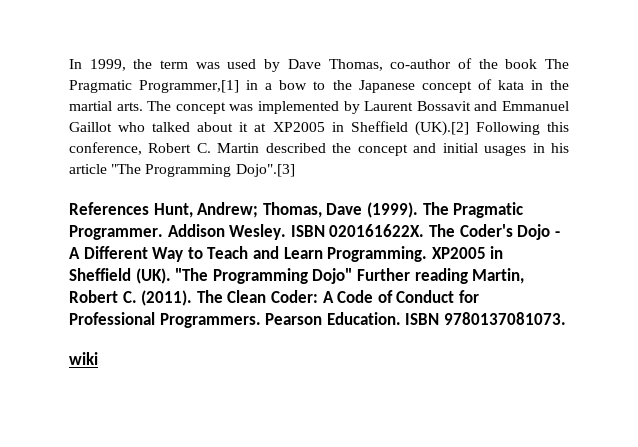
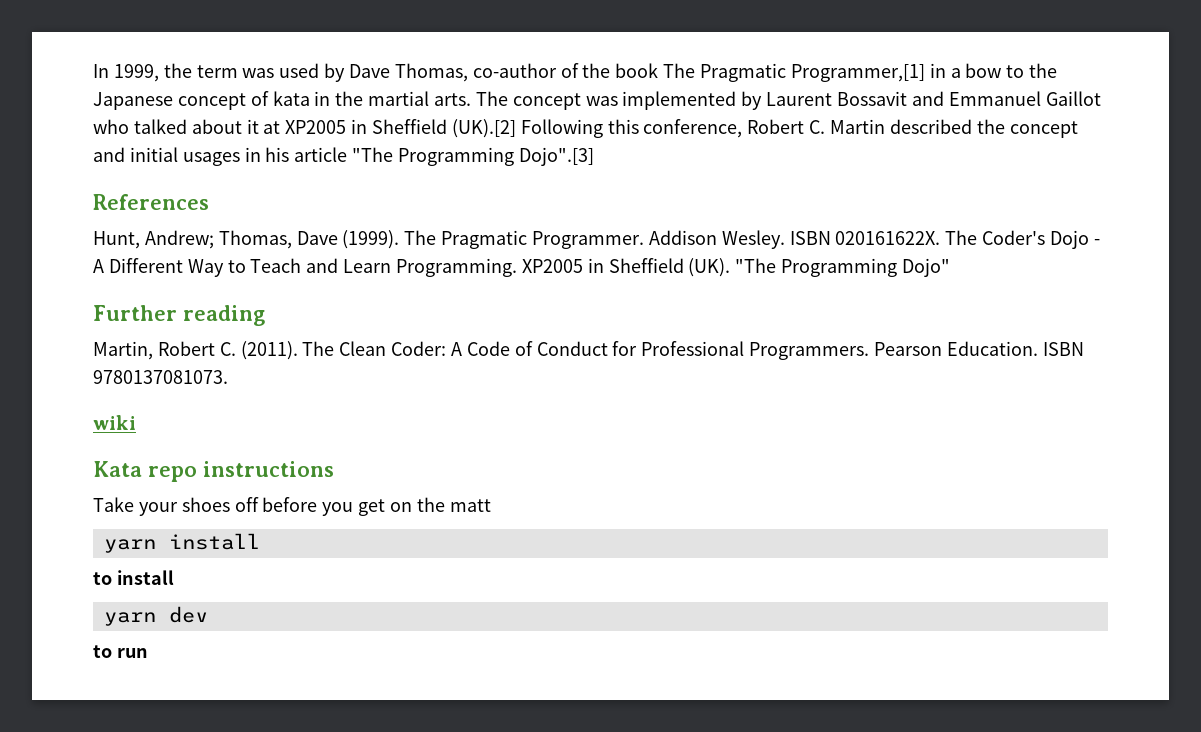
- References Hunt, Andrew; Thomas, Dave (1999).
+ References
+ Hunt, Andrew; Thomas, Dave (1999).
- XP2005 in Sheffield (UK). "The Programming Dojo" Further reading Martin, Robert C. (2011).
+ XP2005 in Sheffield (UK). "The Programming Dojo"
+ Further reading
+ Martin, Robert C. (2011).
+ Kata repo instructions
+ Take your shoes off before you get on the matt
+ yarn install
+ to install
+ yarn dev
+ to run

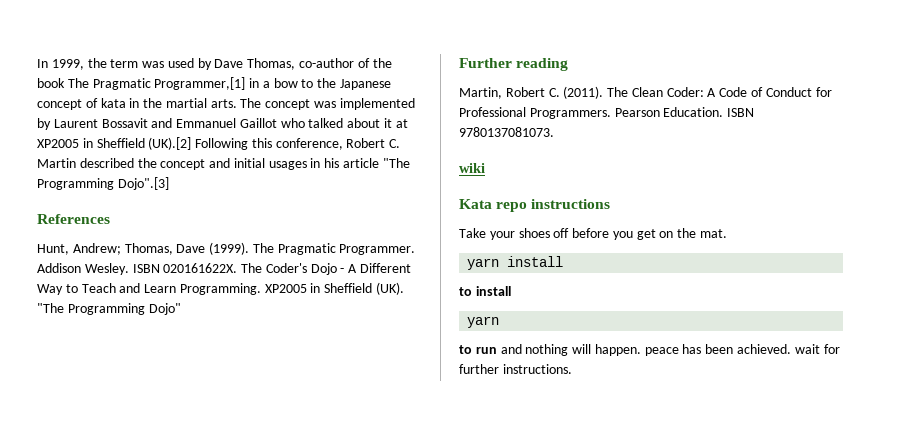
- Take your shoes off before you get on the matt
+ Take your shoes off before you get on the mat.
  to install
- yarn dev
+ yarn
- to run
+ to run and nothing will happen. peace has been achieved. wait for further instructions.

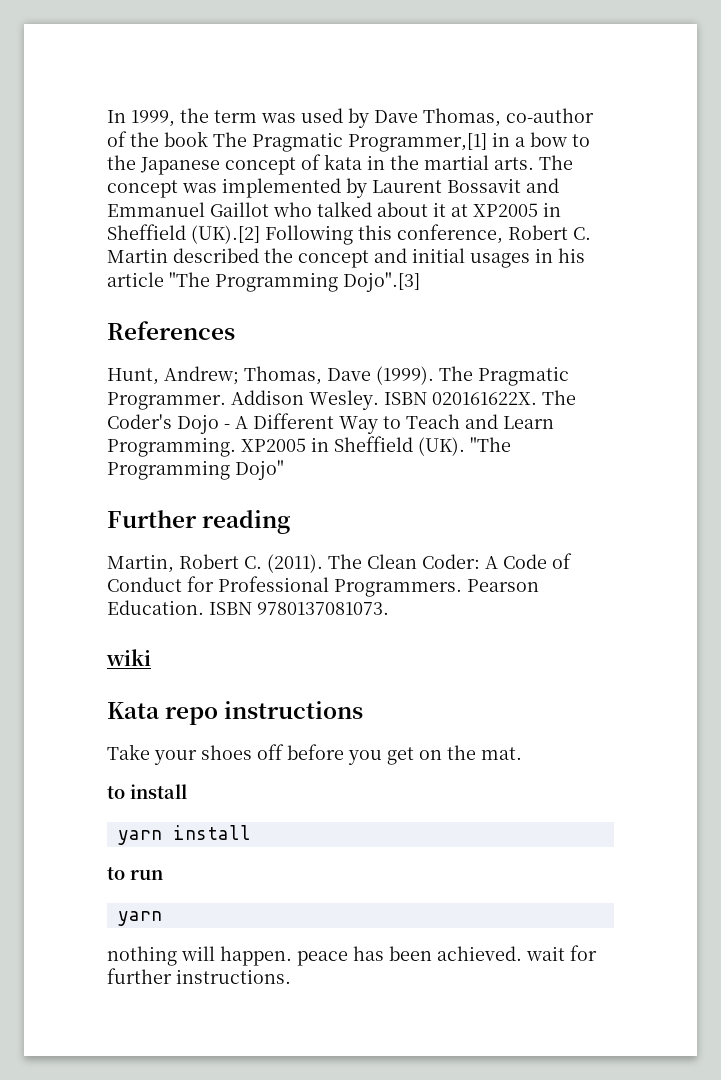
+ to install
- to install
+ to run
- to run and nothing will happen. peace has been achieved. wait for further instructions.
+ nothing will happen. peace has been achieved. wait for further instructions.

